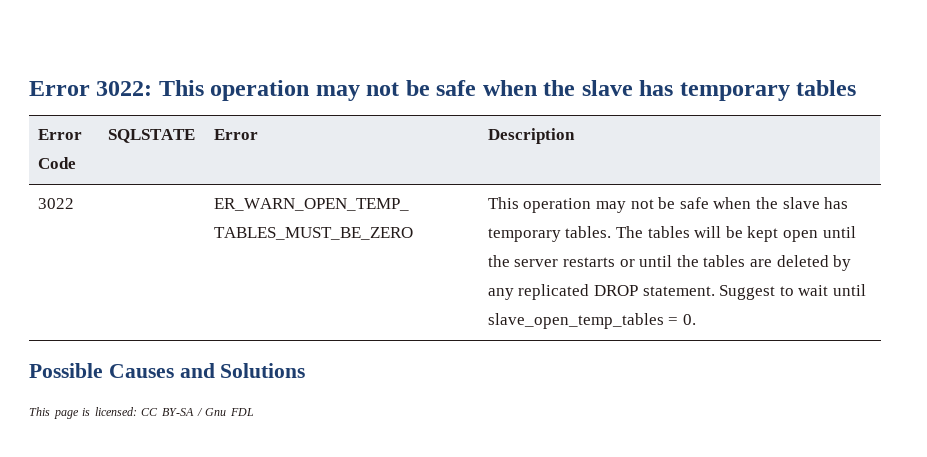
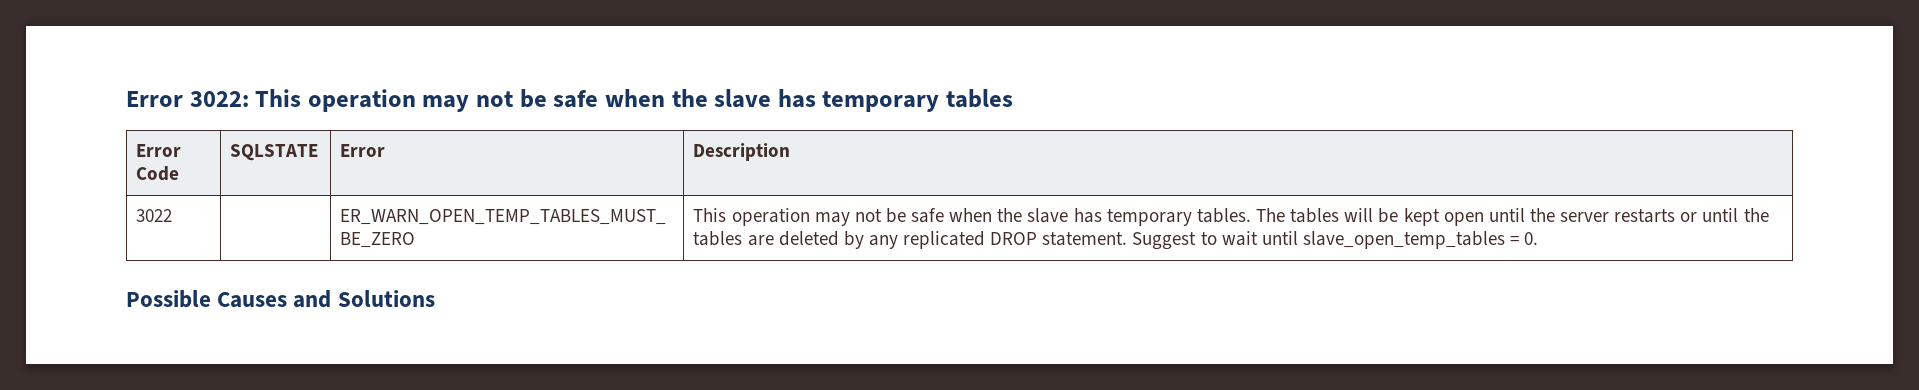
- This page is licensed: CC BY-SA / Gnu FDL

